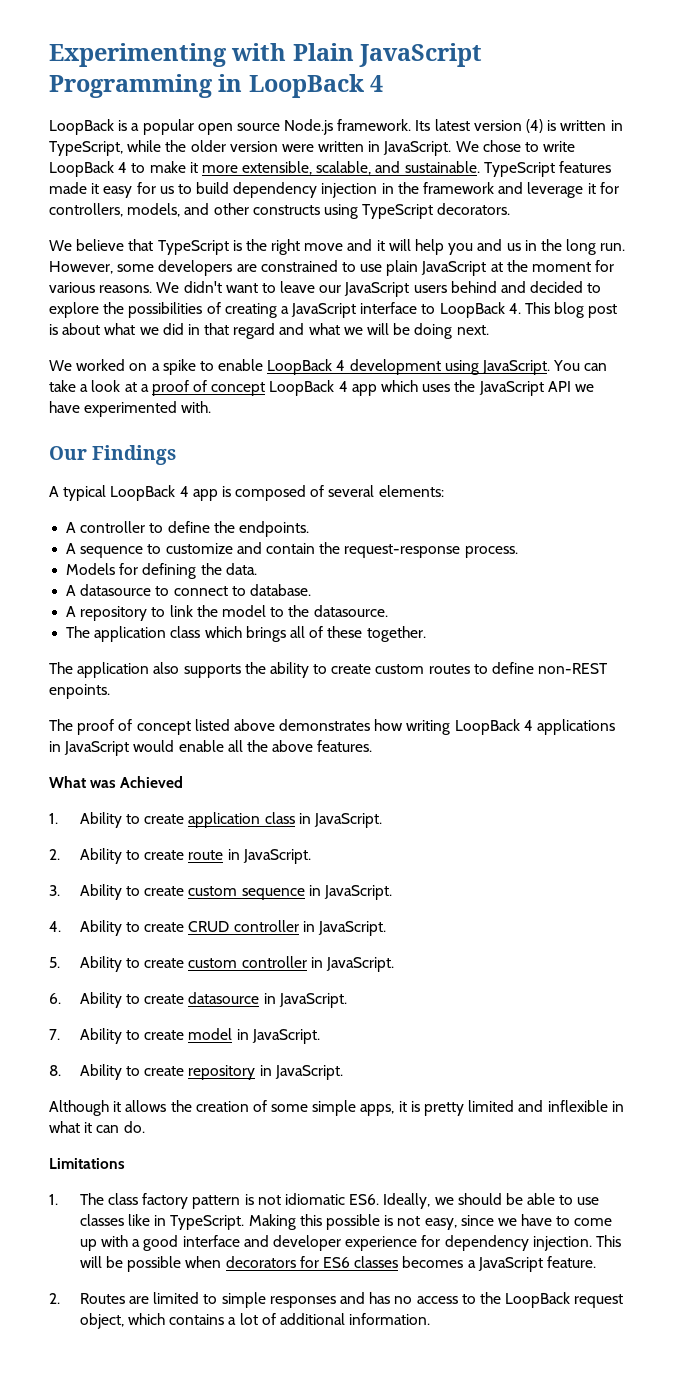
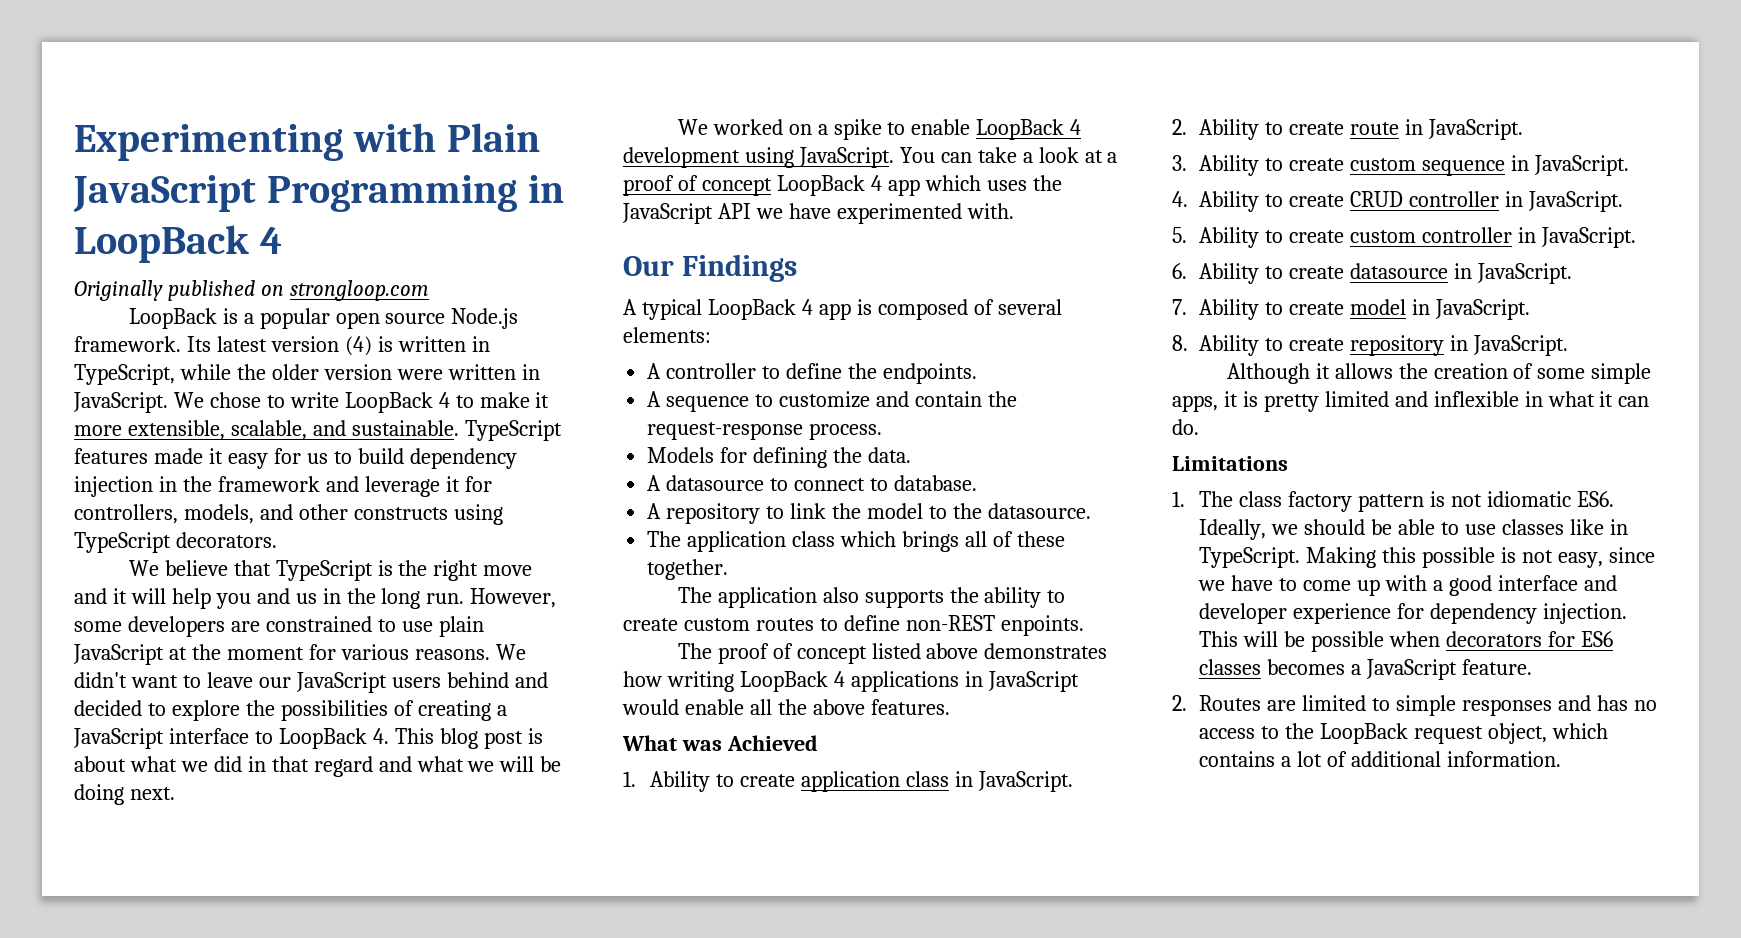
+ Originally published on strongloop.com

